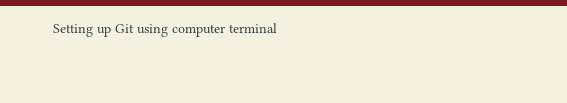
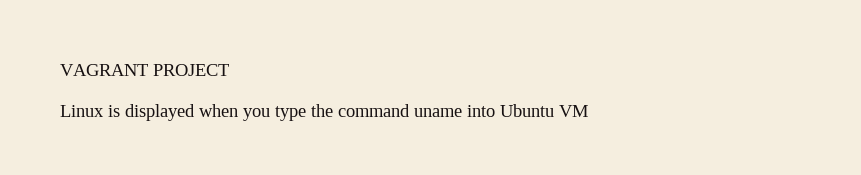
- Setting up Git using computer terminal
+ VAGRANT PROJECT
+ Linux is displayed when you type the command uname into Ubuntu VM

